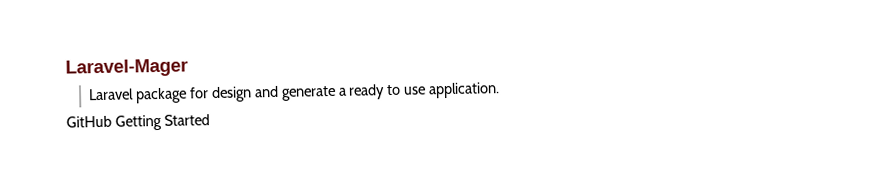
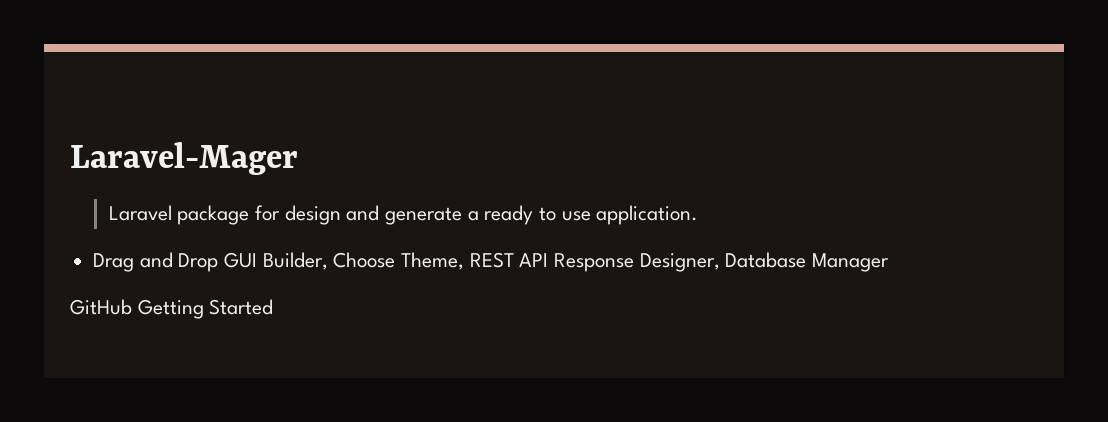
+ Drag and Drop GUI Builder, Choose Theme, REST API Response Designer, Database Manager

